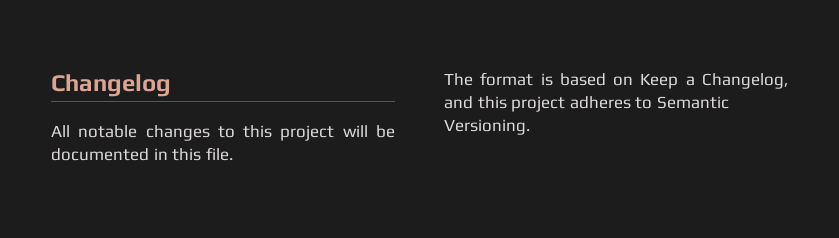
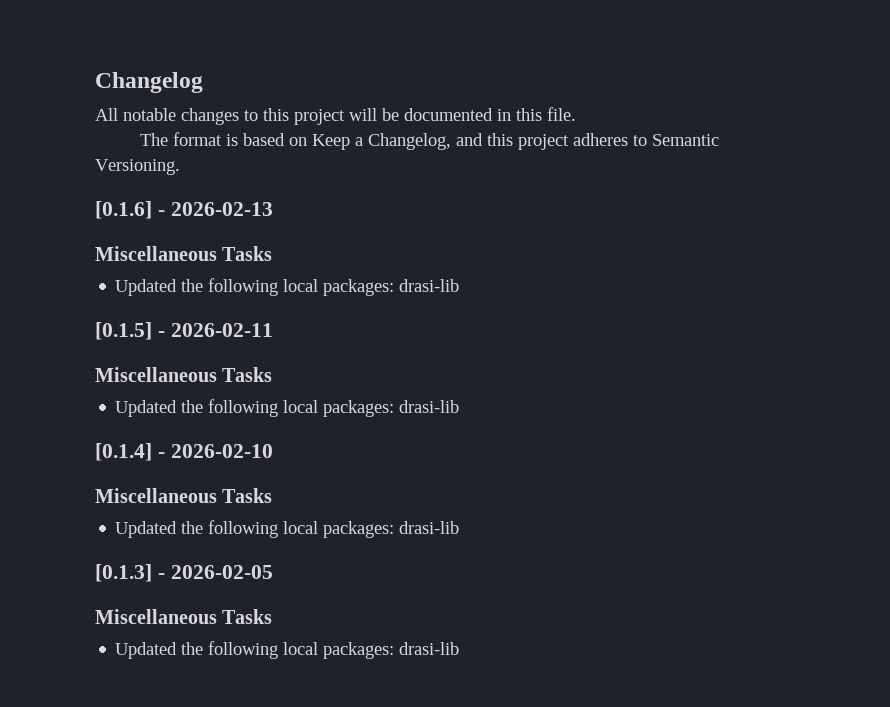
+ [0.1.6] - 2026-02-13
+ Miscellaneous Tasks
+ Updated the following local packages: drasi-lib
+ [0.1.5] - 2026-02-11
+ Miscellaneous Tasks
+ Updated the following local packages: drasi-lib
+ [0.1.4] - 2026-02-10
+ Miscellaneous Tasks
+ Updated the following local packages: drasi-lib
+ [0.1.3] - 2026-02-05
+ Miscellaneous Tasks
+ Updated the following local packages: drasi-lib

